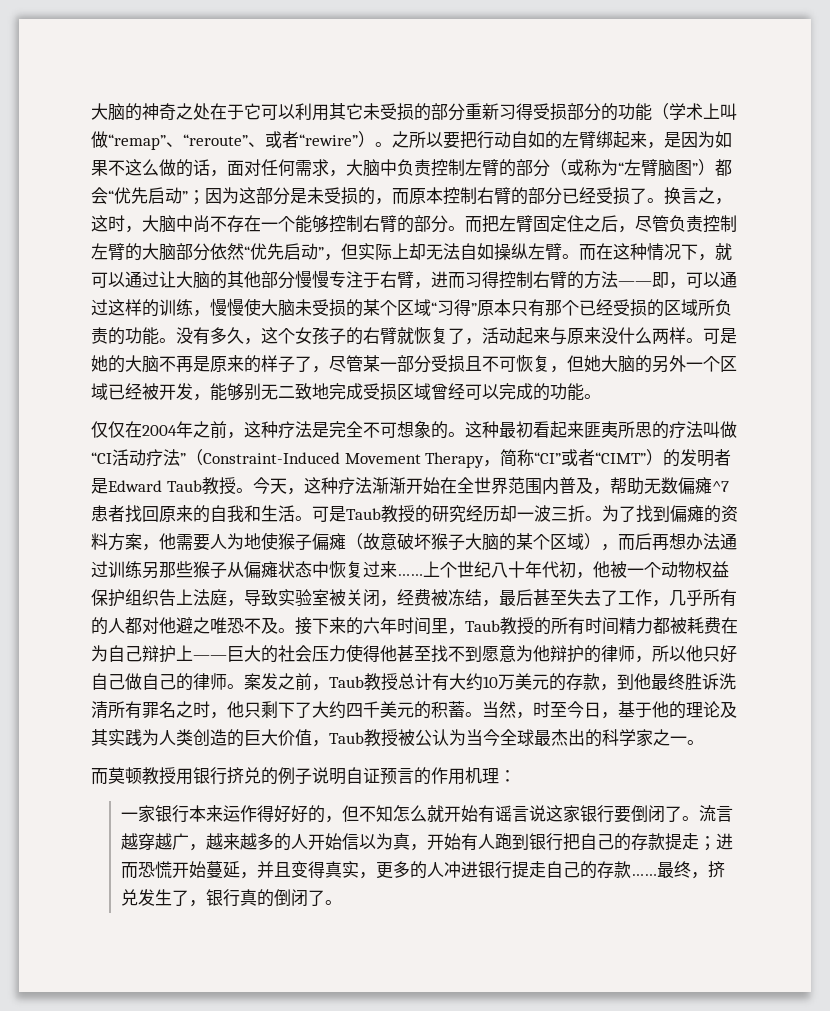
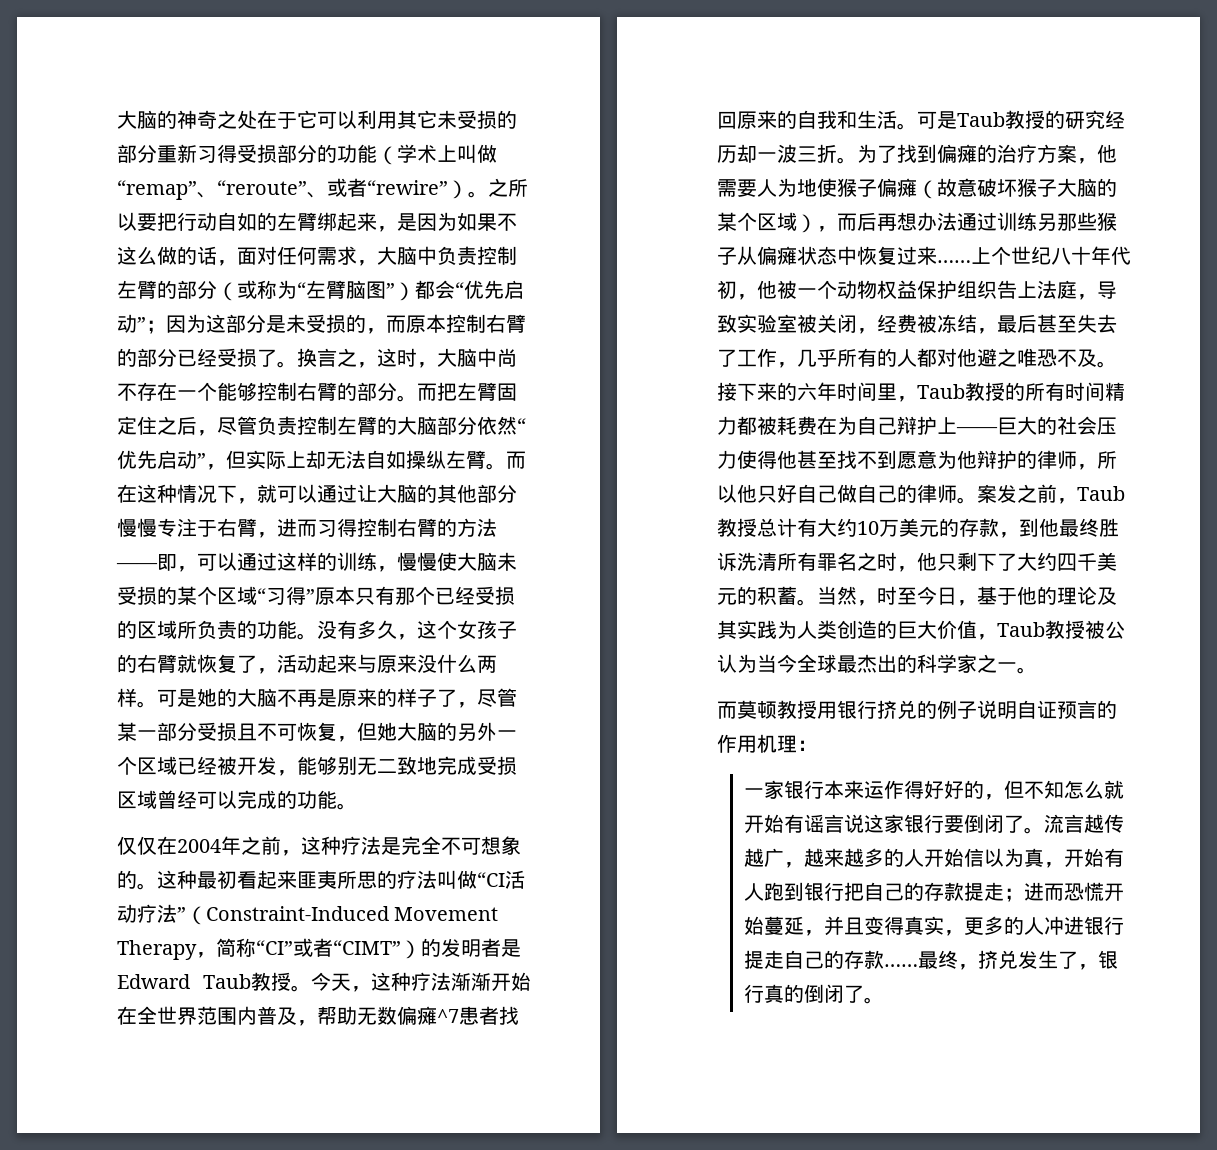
- 为了找到偏瘫的资料方案，他需要人为地使猴子偏瘫（故意破坏猴子大脑的某个区域），而后再想办法通过训练另那些猴子从偏瘫状态中恢复过来……
+ 为了找到偏瘫的治疗方案，他需要人为地使猴子偏瘫（故意破坏猴子大脑的某个区域），而后再想办法通过训练另那些猴子从偏瘫状态中恢复过来……
- 流言越穿越广，越来越多的人开始信以为真，开始有人跑到银行把自己的存款提走；进而恐慌开始蔓延，并且变得真实，更多的人冲进银行提走自己的存款……
+ 流言越传越广，越来越多的人开始信以为真，开始有人跑到银行把自己的存款提走；进而恐慌开始蔓延，并且变得真实，更多的人冲进银行提走自己的存款……

